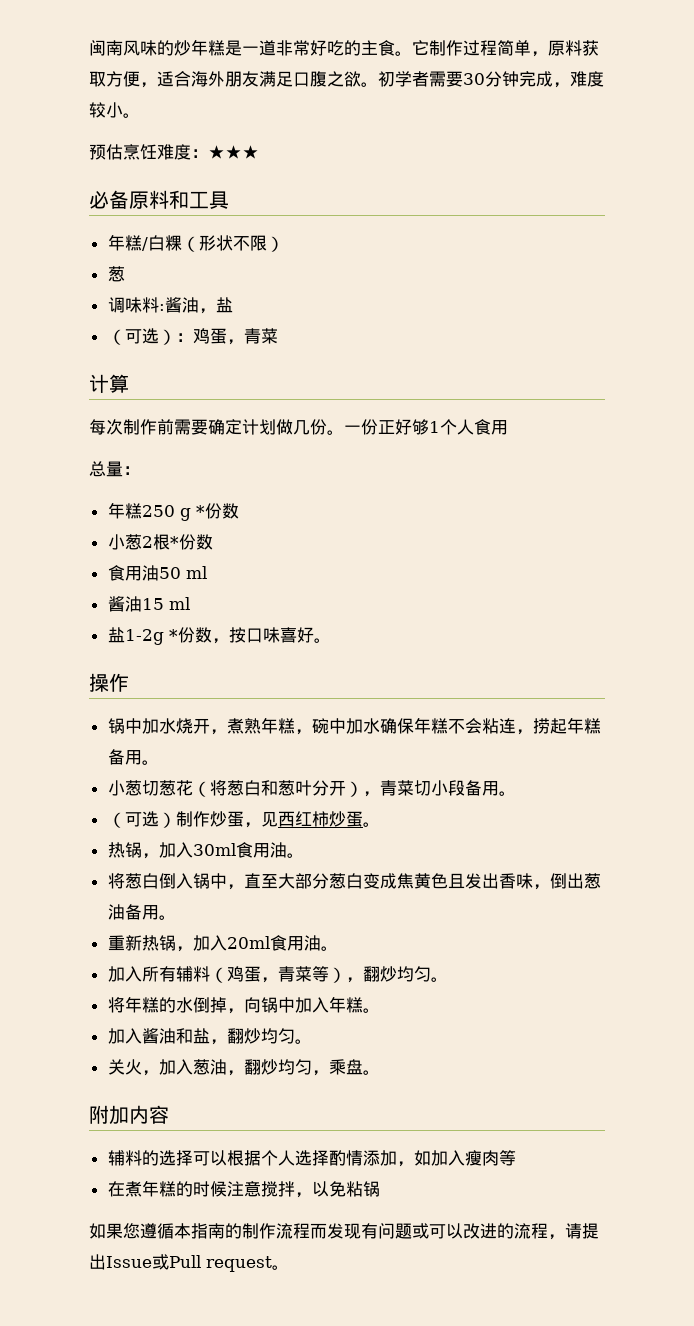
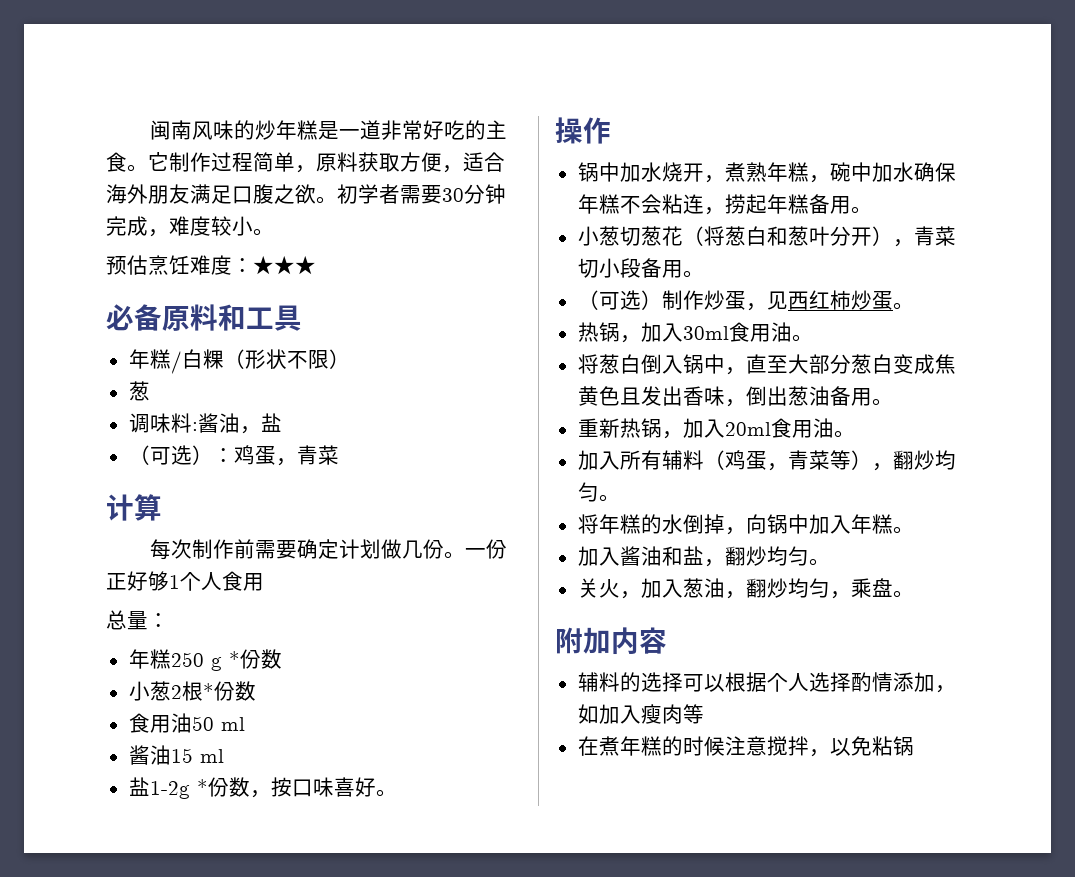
- 如果您遵循本指南的制作流程而发现有问题或可以改进的流程，请提出Issue或Pull request。

